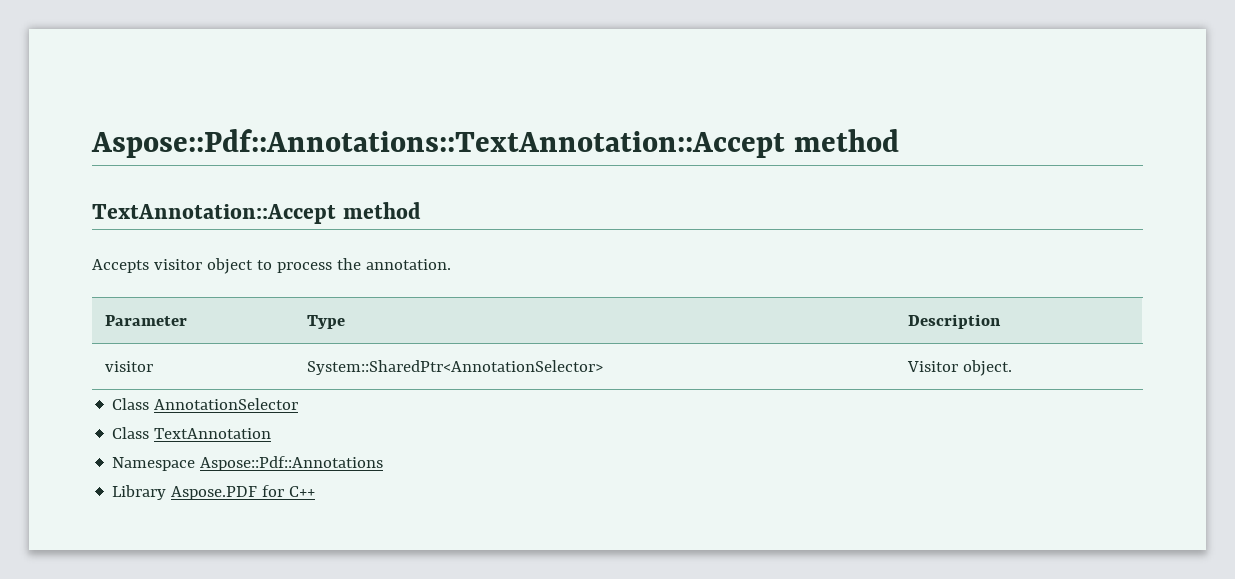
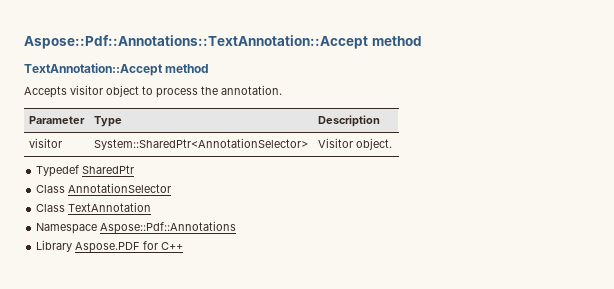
+ Typedef SharedPtr

